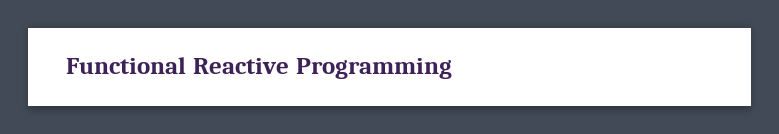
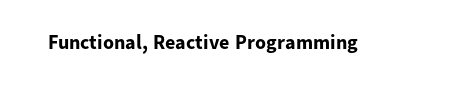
- Functional Reactive Programming
+ Functional, Reactive Programming

